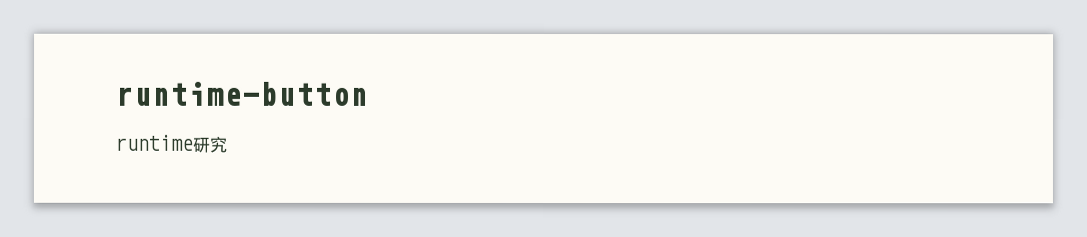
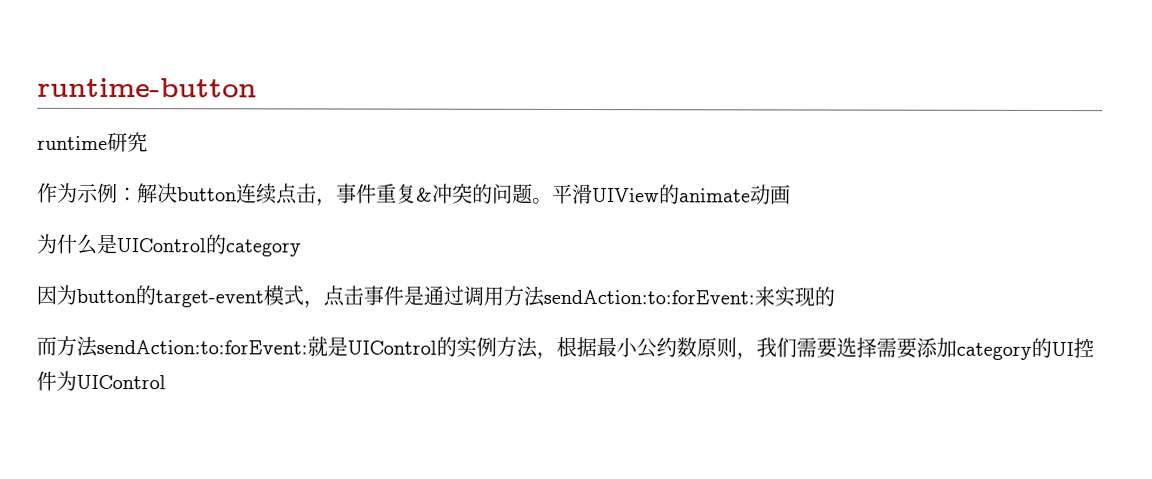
+ 作为示例：解决button连续点击，事件重复&冲突的问题。平滑UIView的animate动画
+ 为什么是UIControl的category
+ 因为button的target-event模式，点击事件是通过调用方法sendAction:to:forEvent:来实现的
+ 而方法sendAction:to:forEvent:就是UIControl的实例方法，根据最小公约数原则，我们需要选择需要添加category的UI控件为UIControl

